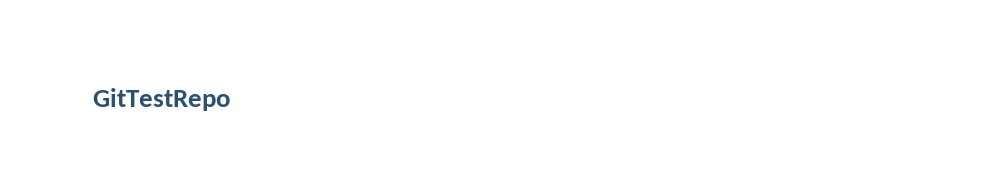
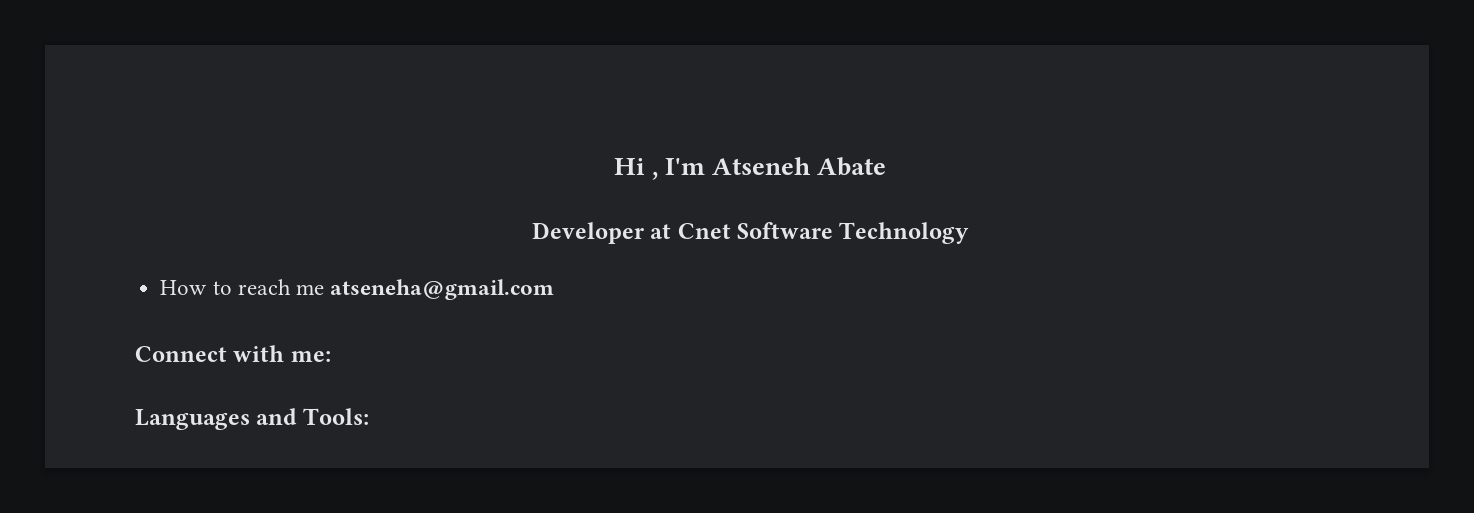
- GitTestRepo
+ Hi , I'm Atseneh Abate
+ Developer at Cnet Software Technology
+ How to reach me atseneha@gmail.com
+ Connect with me:
+ Languages and Tools:

